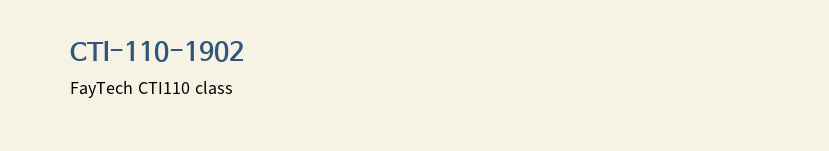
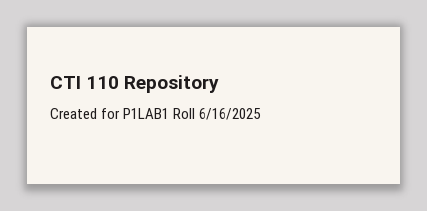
- CTI-110-1902
- FayTech CTI110 class
+ CTI 110 Repository
+ Created for P1LAB1 Roll 6/16/2025

